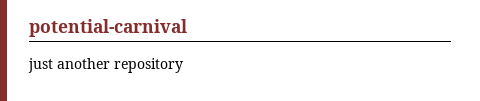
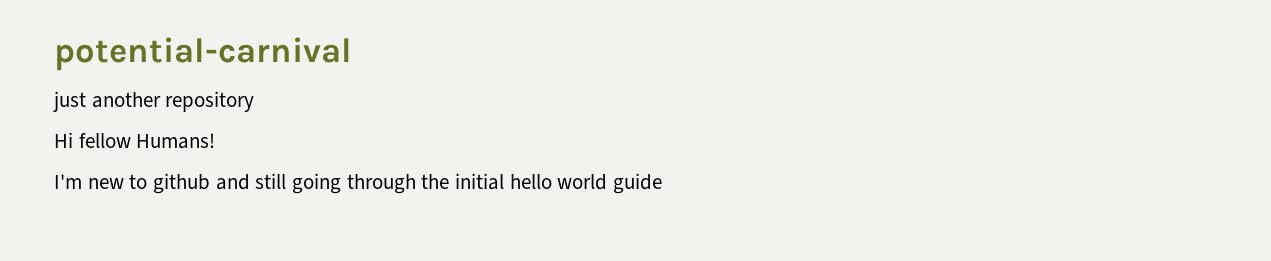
+ Hi fellow Humans!
+ I'm new to github and still going through the initial hello world guide

